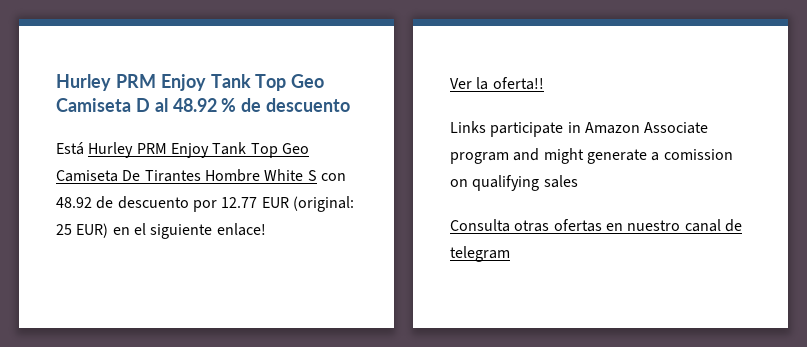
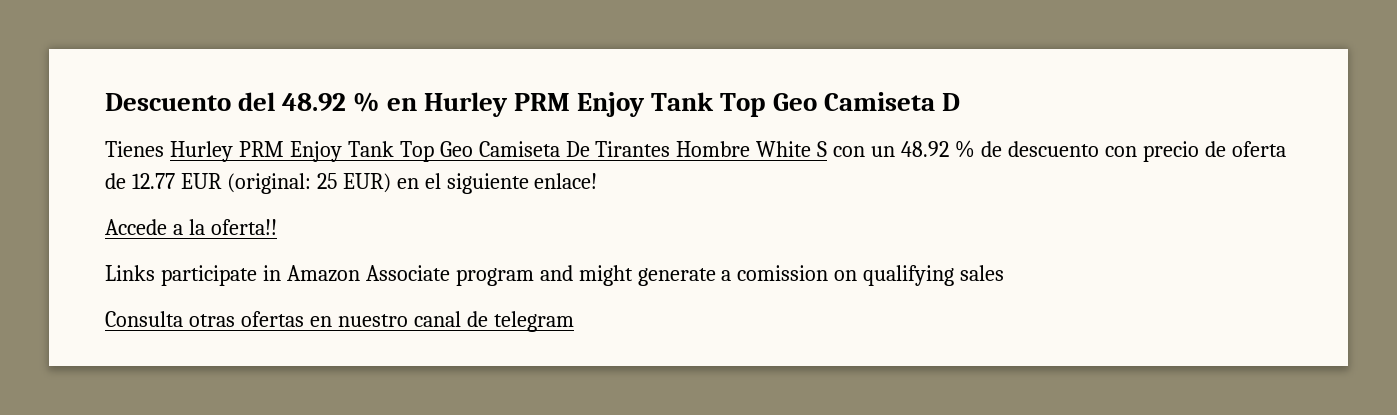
- Hurley PRM Enjoy Tank Top Geo Camiseta D al 48.92 % de descuento
- Está Hurley PRM Enjoy Tank Top Geo Camiseta De Tirantes Hombre White S con 48.92 de descuento por 12.77 EUR (original: 25 EUR) en el siguiente enlace!
+ Descuento del 48.92 % en Hurley PRM Enjoy Tank Top Geo Camiseta D
+ Tienes Hurley PRM Enjoy Tank Top Geo Camiseta De Tirantes Hombre White S con un 48.92 % de descuento con precio de oferta de 12.77 EUR (original: 25 EUR) en el siguiente enlace!
- Ver la oferta!!
+ Accede a la oferta!!

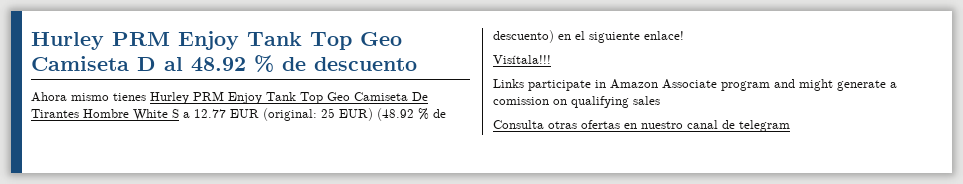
- Descuento del 48.92 % en Hurley PRM Enjoy Tank Top Geo Camiseta D
- Tienes Hurley PRM Enjoy Tank Top Geo Camiseta De Tirantes Hombre White S con un 48.92 % de descuento con precio de oferta de 12.77 EUR (original: 25 EUR) en el siguiente enlace!
+ Hurley PRM Enjoy Tank Top Geo Camiseta D al 48.92 % de descuento
+ Ahora mismo tienes Hurley PRM Enjoy Tank Top Geo Camiseta De Tirantes Hombre White S a 12.77 EUR (original: 25 EUR) (48.92 % de descuento) en el siguiente enlace!
- Accede a la oferta!!
+ Visítala!!!

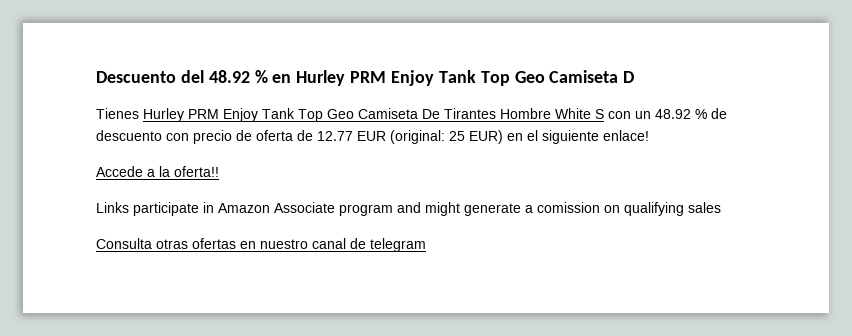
- Hurley PRM Enjoy Tank Top Geo Camiseta D al 48.92 % de descuento
- Ahora mismo tienes Hurley PRM Enjoy Tank Top Geo Camiseta De Tirantes Hombre White S a 12.77 EUR (original: 25 EUR) (48.92 % de descuento) en el siguiente enlace!
+ Descuento del 48.92 % en Hurley PRM Enjoy Tank Top Geo Camiseta D
+ Tienes Hurley PRM Enjoy Tank Top Geo Camiseta De Tirantes Hombre White S con un 48.92 % de descuento con precio de oferta de 12.77 EUR (original: 25 EUR) en el siguiente enlace!
- Visítala!!!
+ Accede a la oferta!!

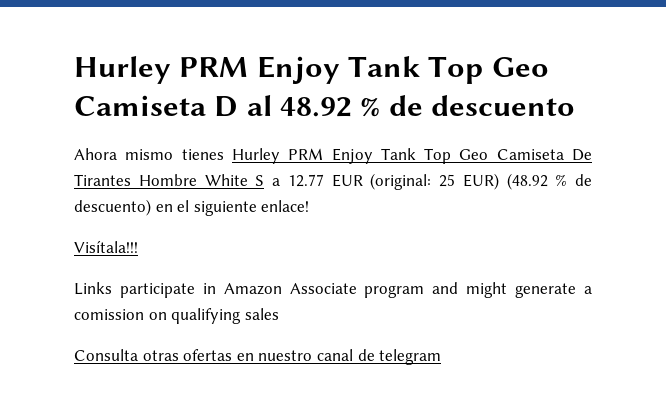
- Descuento del 48.92 % en Hurley PRM Enjoy Tank Top Geo Camiseta D
- Tienes Hurley PRM Enjoy Tank Top Geo Camiseta De Tirantes Hombre White S con un 48.92 % de descuento con precio de oferta de 12.77 EUR (original: 25 EUR) en el siguiente enlace!
+ Hurley PRM Enjoy Tank Top Geo Camiseta D al 48.92 % de descuento
+ Ahora mismo tienes Hurley PRM Enjoy Tank Top Geo Camiseta De Tirantes Hombre White S a 12.77 EUR (original: 25 EUR) (48.92 % de descuento) en el siguiente enlace!
- Accede a la oferta!!
+ Visítala!!!

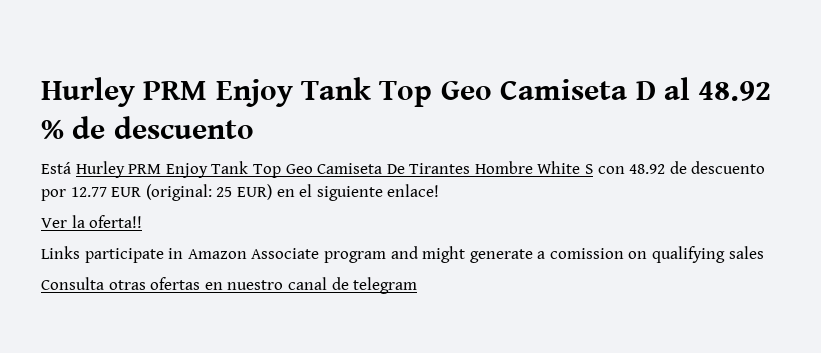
- Ahora mismo tienes Hurley PRM Enjoy Tank Top Geo Camiseta De Tirantes Hombre White S a 12.77 EUR (original: 25 EUR) (48.92 % de descuento) en el siguiente enlace!
+ Está Hurley PRM Enjoy Tank Top Geo Camiseta De Tirantes Hombre White S con 48.92 de descuento por 12.77 EUR (original: 25 EUR) en el siguiente enlace!
- Visítala!!!
+ Ver la oferta!!

